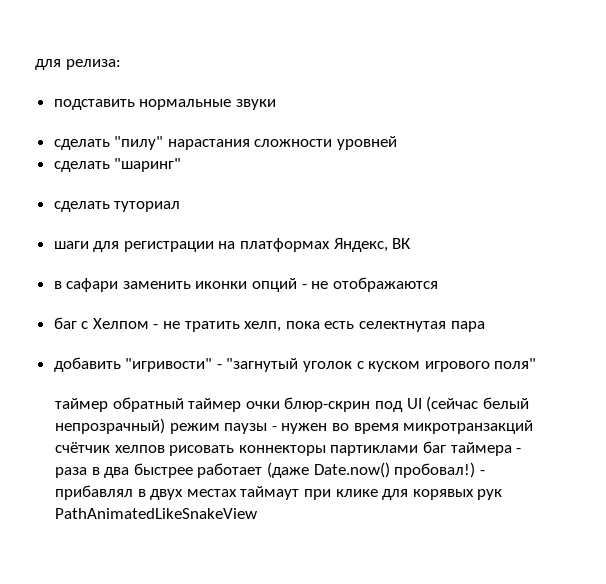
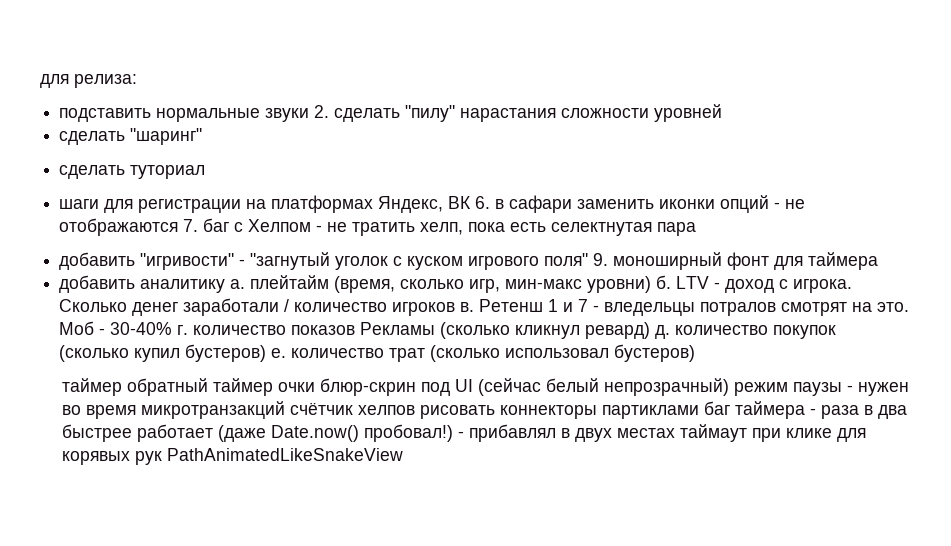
- подставить нормальные звуки
- сделать "пилу" нарастания сложности уровней
+ подставить нормальные звуки 2. сделать "пилу" нарастания сложности уровней
- шаги для регистрации на платформах Яндекс, ВК
- в сафари заменить иконки опций - не отображаются
- баг с Хелпом - не тратить хелп, пока есть селектнутая пара
+ шаги для регистрации на платформах Яндекс, ВК 6. в сафари заменить иконки опций - не отображаются 7. баг с Хелпом - не тратить хелп, пока есть селектнутая пара
- добавить "игривости" - "загнутый уголок с куском игрового поля"
+ добавить "игривости" - "загнутый уголок с куском игрового поля" 9. моноширный фонт для таймера
+ добавить аналитику а. плейтайм (время, сколько игр, мин-макс уровни) б. LTV - доход с игрока. Сколько денег заработали / количество игроков в. Ретенш 1 и 7 - вледельцы потралов смотрят на это. Моб - 30-40% г. количество показов Рекламы (сколько кликнул ревард) д. количество покупок (сколько купил бустеров) е. количество трат (сколько использовал бустеров)

